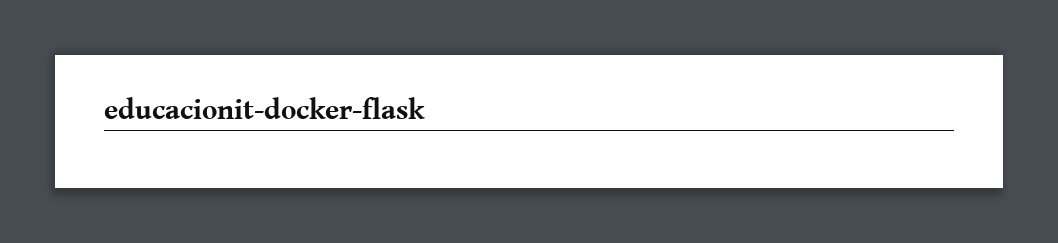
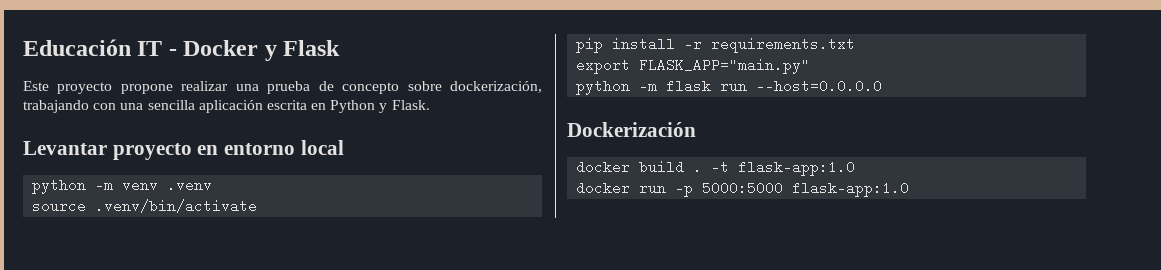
- educacionit-docker-flask
+ Educación IT - Docker y Flask
+ Este proyecto propone realizar una prueba de concepto sobre dockerización, trabajando con una sencilla aplicación escrita en Python y Flask.
+ Levantar proyecto en entorno local
+ python -m venv .venv
+ source .venv/bin/activate
+ pip install -r requirements.txt
+ export FLASK_APP="main.py"
+ python -m flask run --host=0.0.0.0
+ Dockerización
+ docker build . -t flask-app:1.0
+ docker run -p 5000:5000 flask-app:1.0

